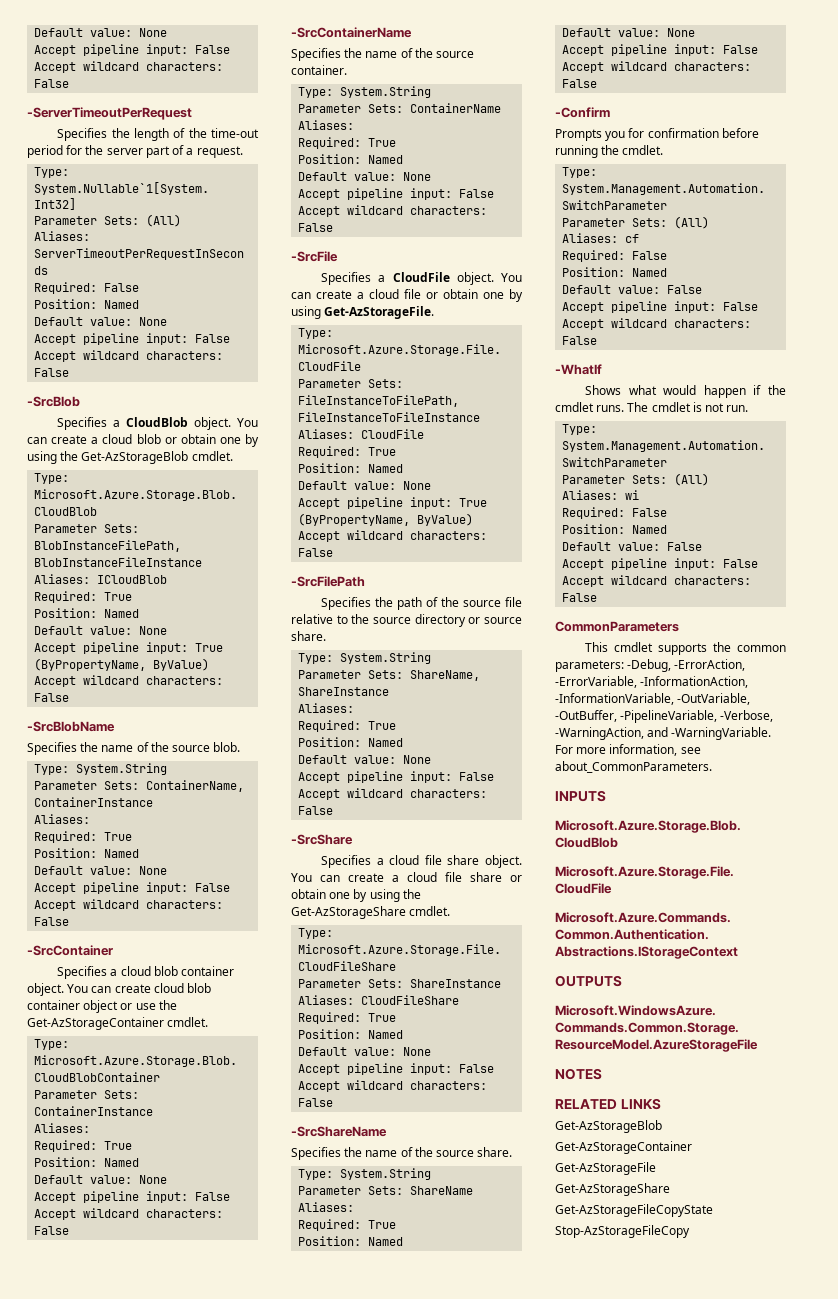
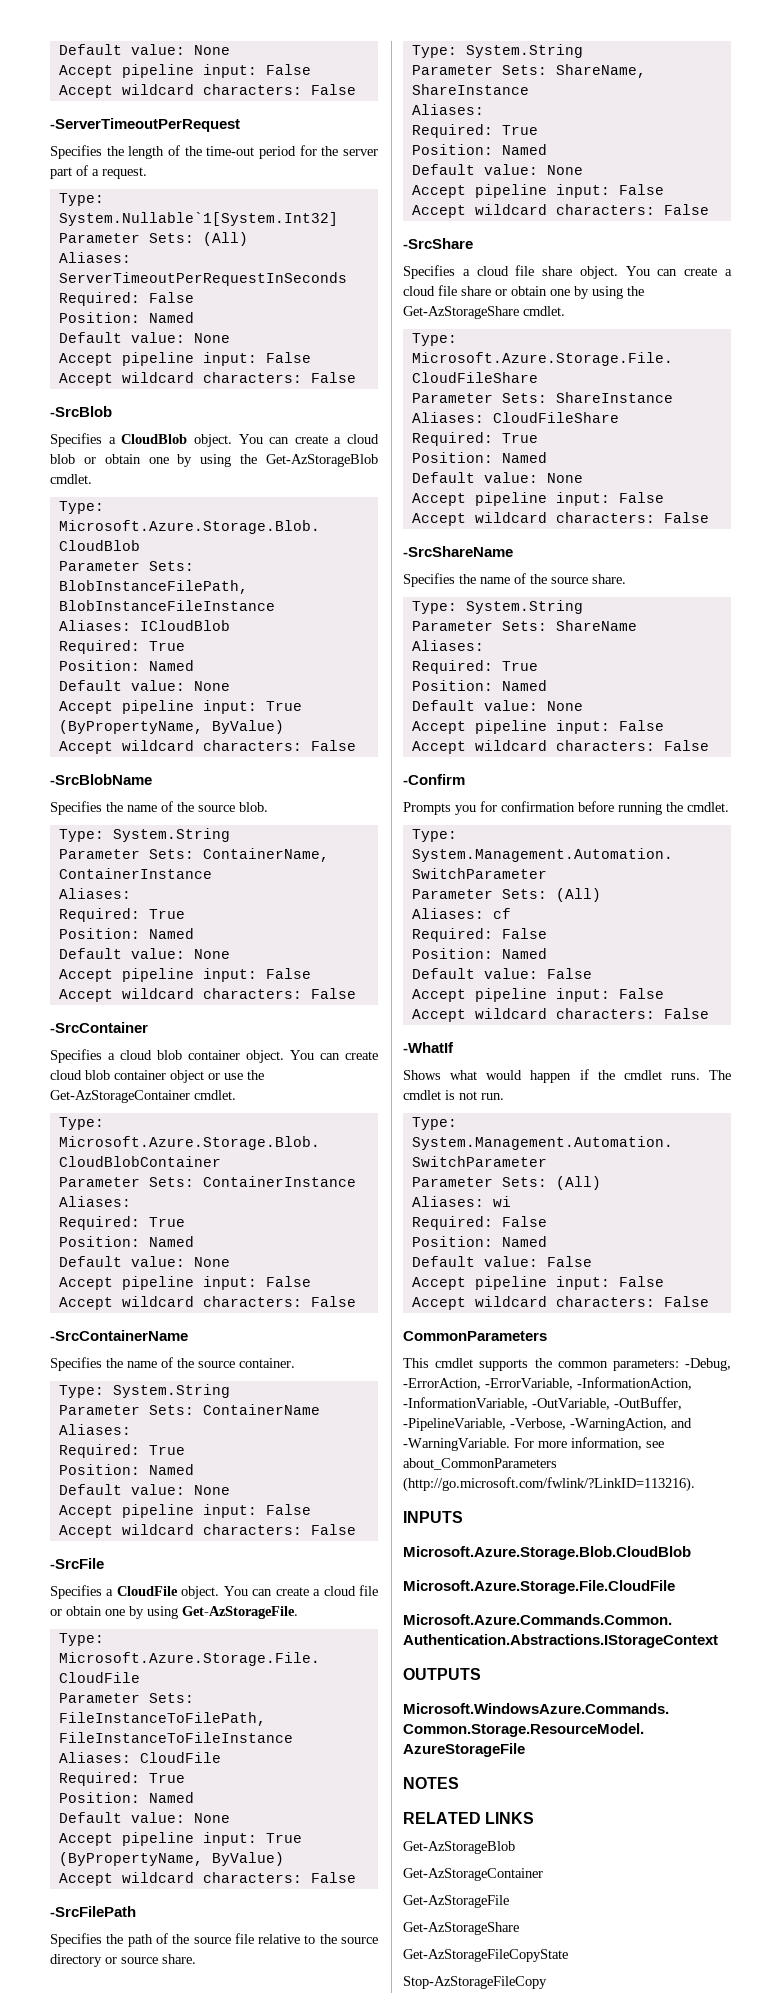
- For more information, see about_CommonParameters.
+ For more information, see about_CommonParameters (http://go.microsoft.com/fwlink/?LinkID=113216).

